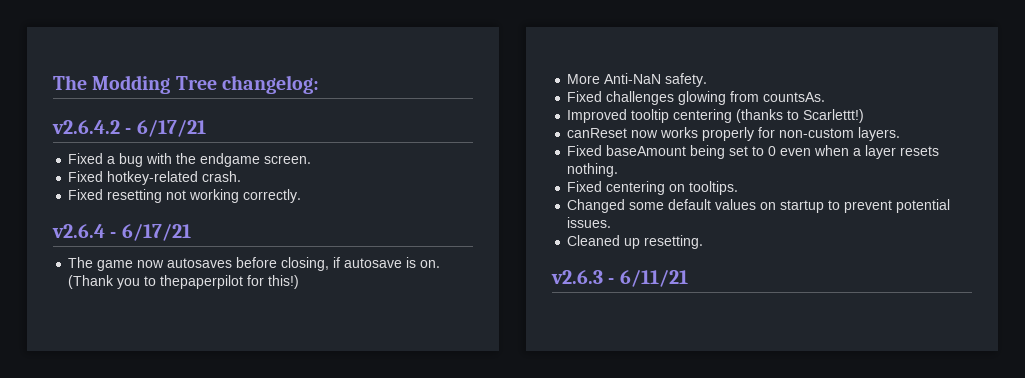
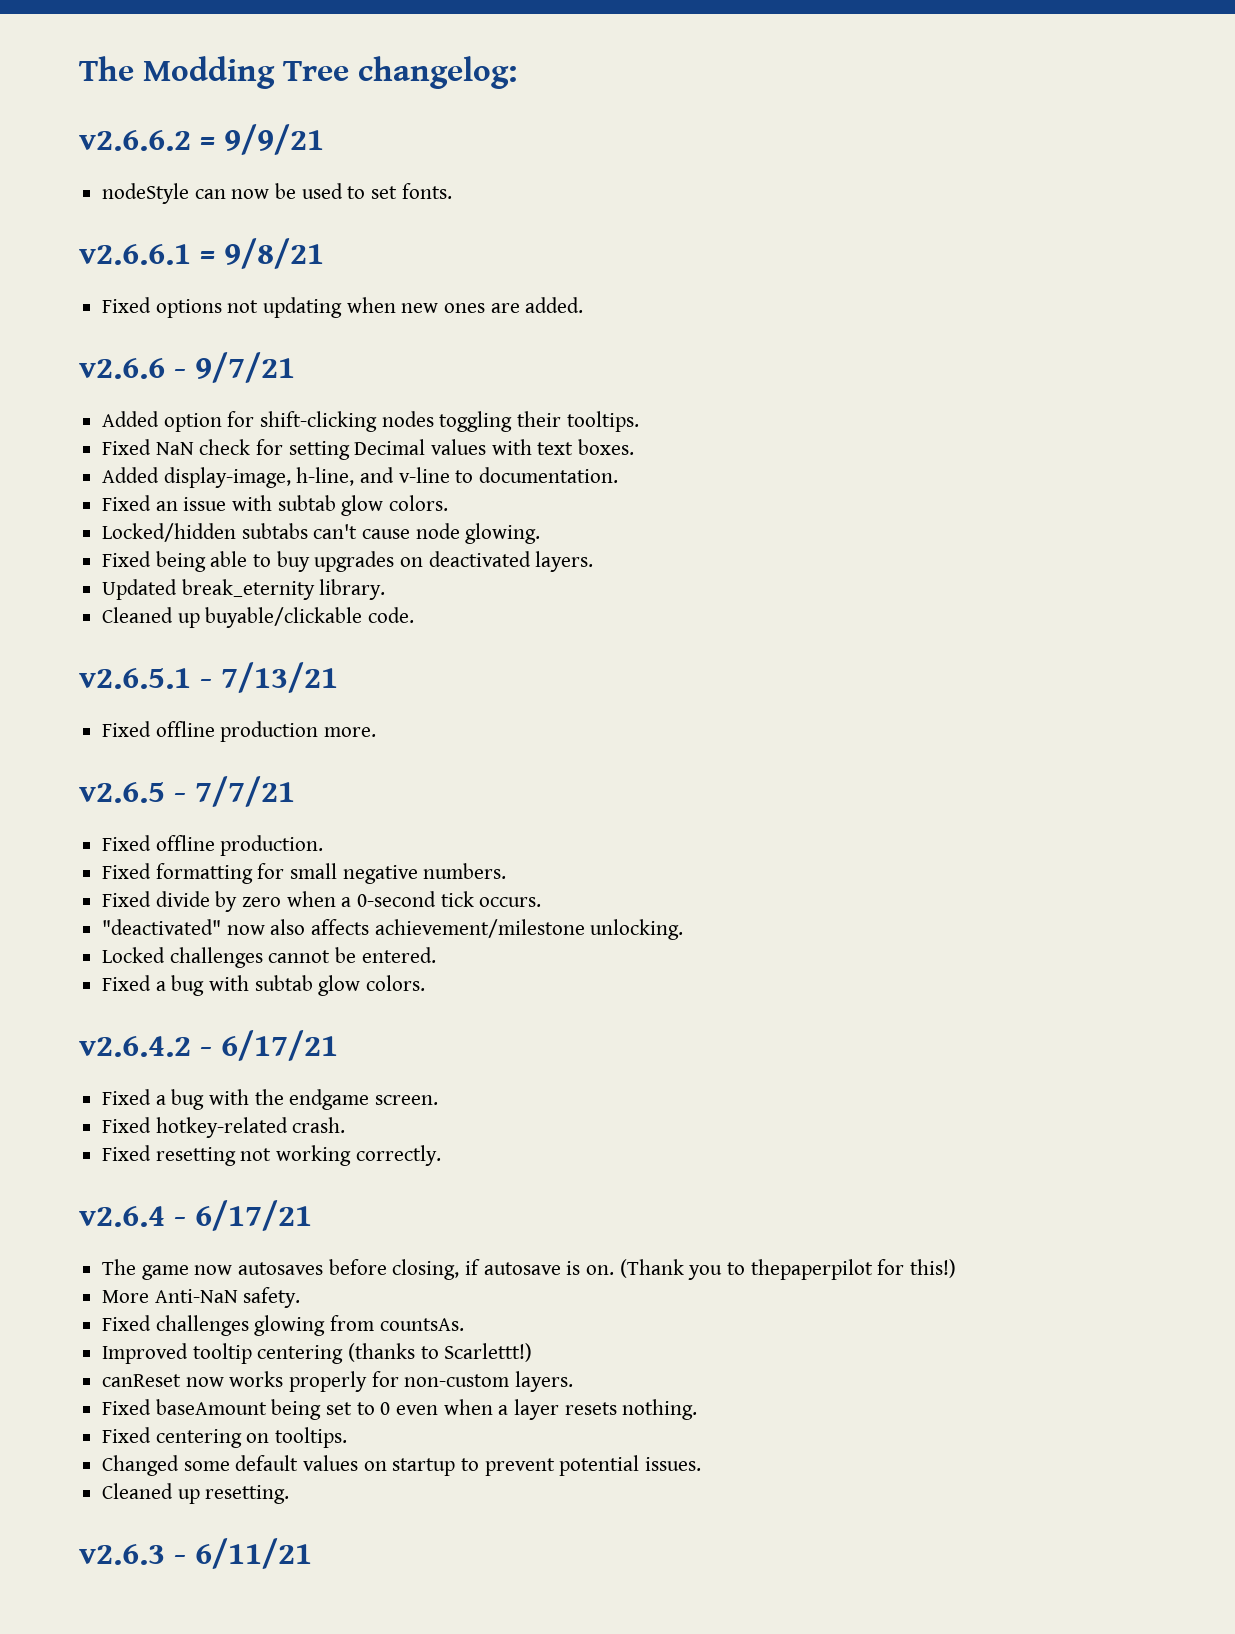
+ v2.6.6.2 = 9/9/21
+ nodeStyle can now be used to set fonts.
+ v2.6.6.1 = 9/8/21
+ Fixed options not updating when new ones are added.
+ v2.6.6 - 9/7/21
+ Added option for shift-clicking nodes toggling their tooltips.
+ Fixed NaN check for setting Decimal values with text boxes.
+ Added display-image, h-line, and v-line to documentation.
+ Fixed an issue with subtab glow colors.
+ Locked/hidden subtabs can't cause node glowing.
+ Fixed being able to buy upgrades on deactivated layers.
+ Updated break_eternity library.
+ Cleaned up buyable/clickable code.
+ v2.6.5.1 - 7/13/21
+ Fixed offline production more.
+ v2.6.5 - 7/7/21
+ Fixed offline production.
+ Fixed formatting for small negative numbers.
+ Fixed divide by zero when a 0-second tick occurs.
+ "deactivated" now also affects achievement/milestone unlocking.
+ Locked challenges cannot be entered.
+ Fixed a bug with subtab glow colors.

